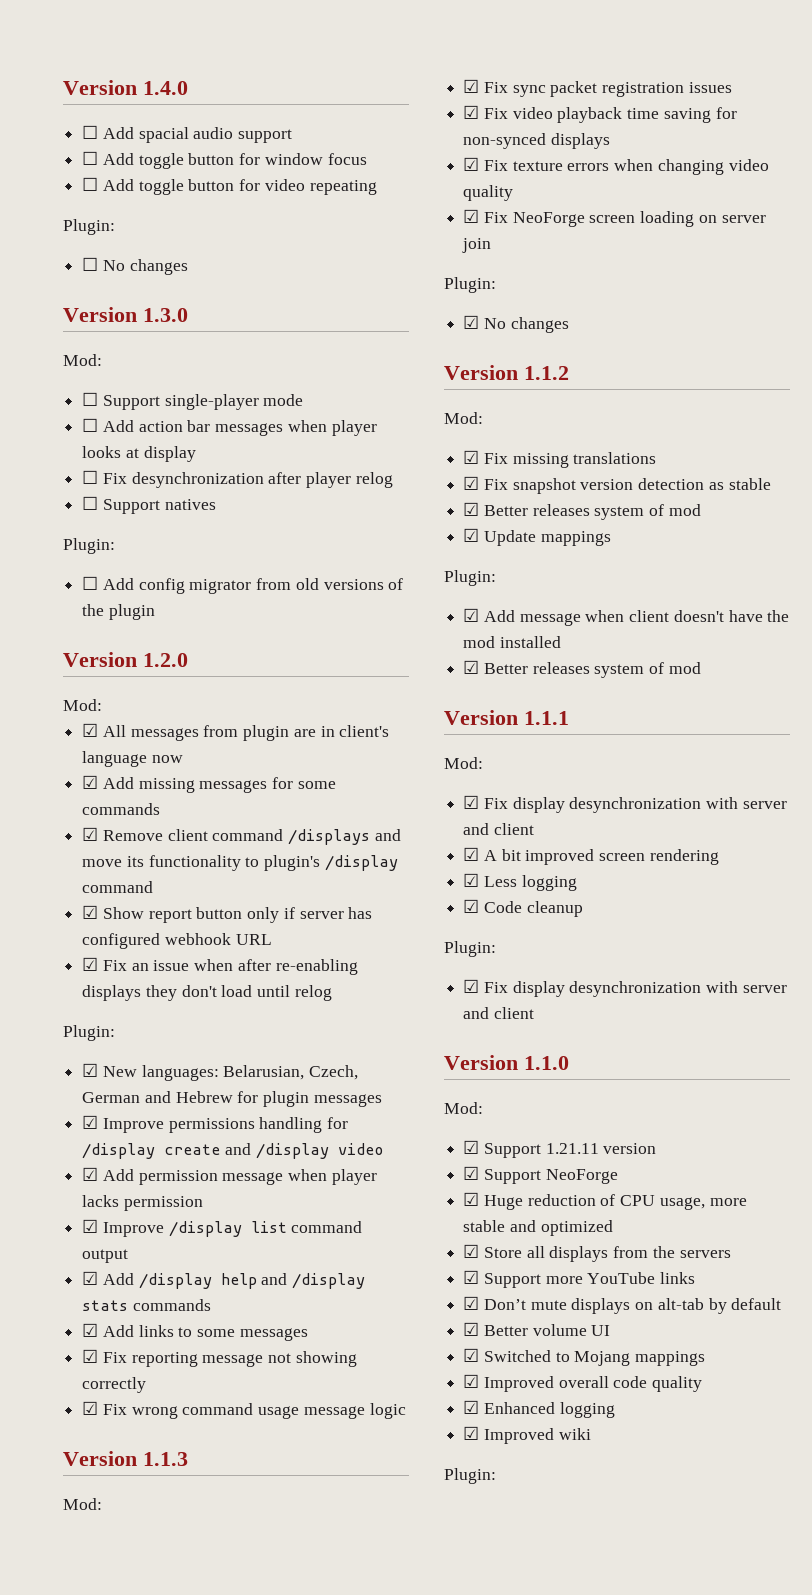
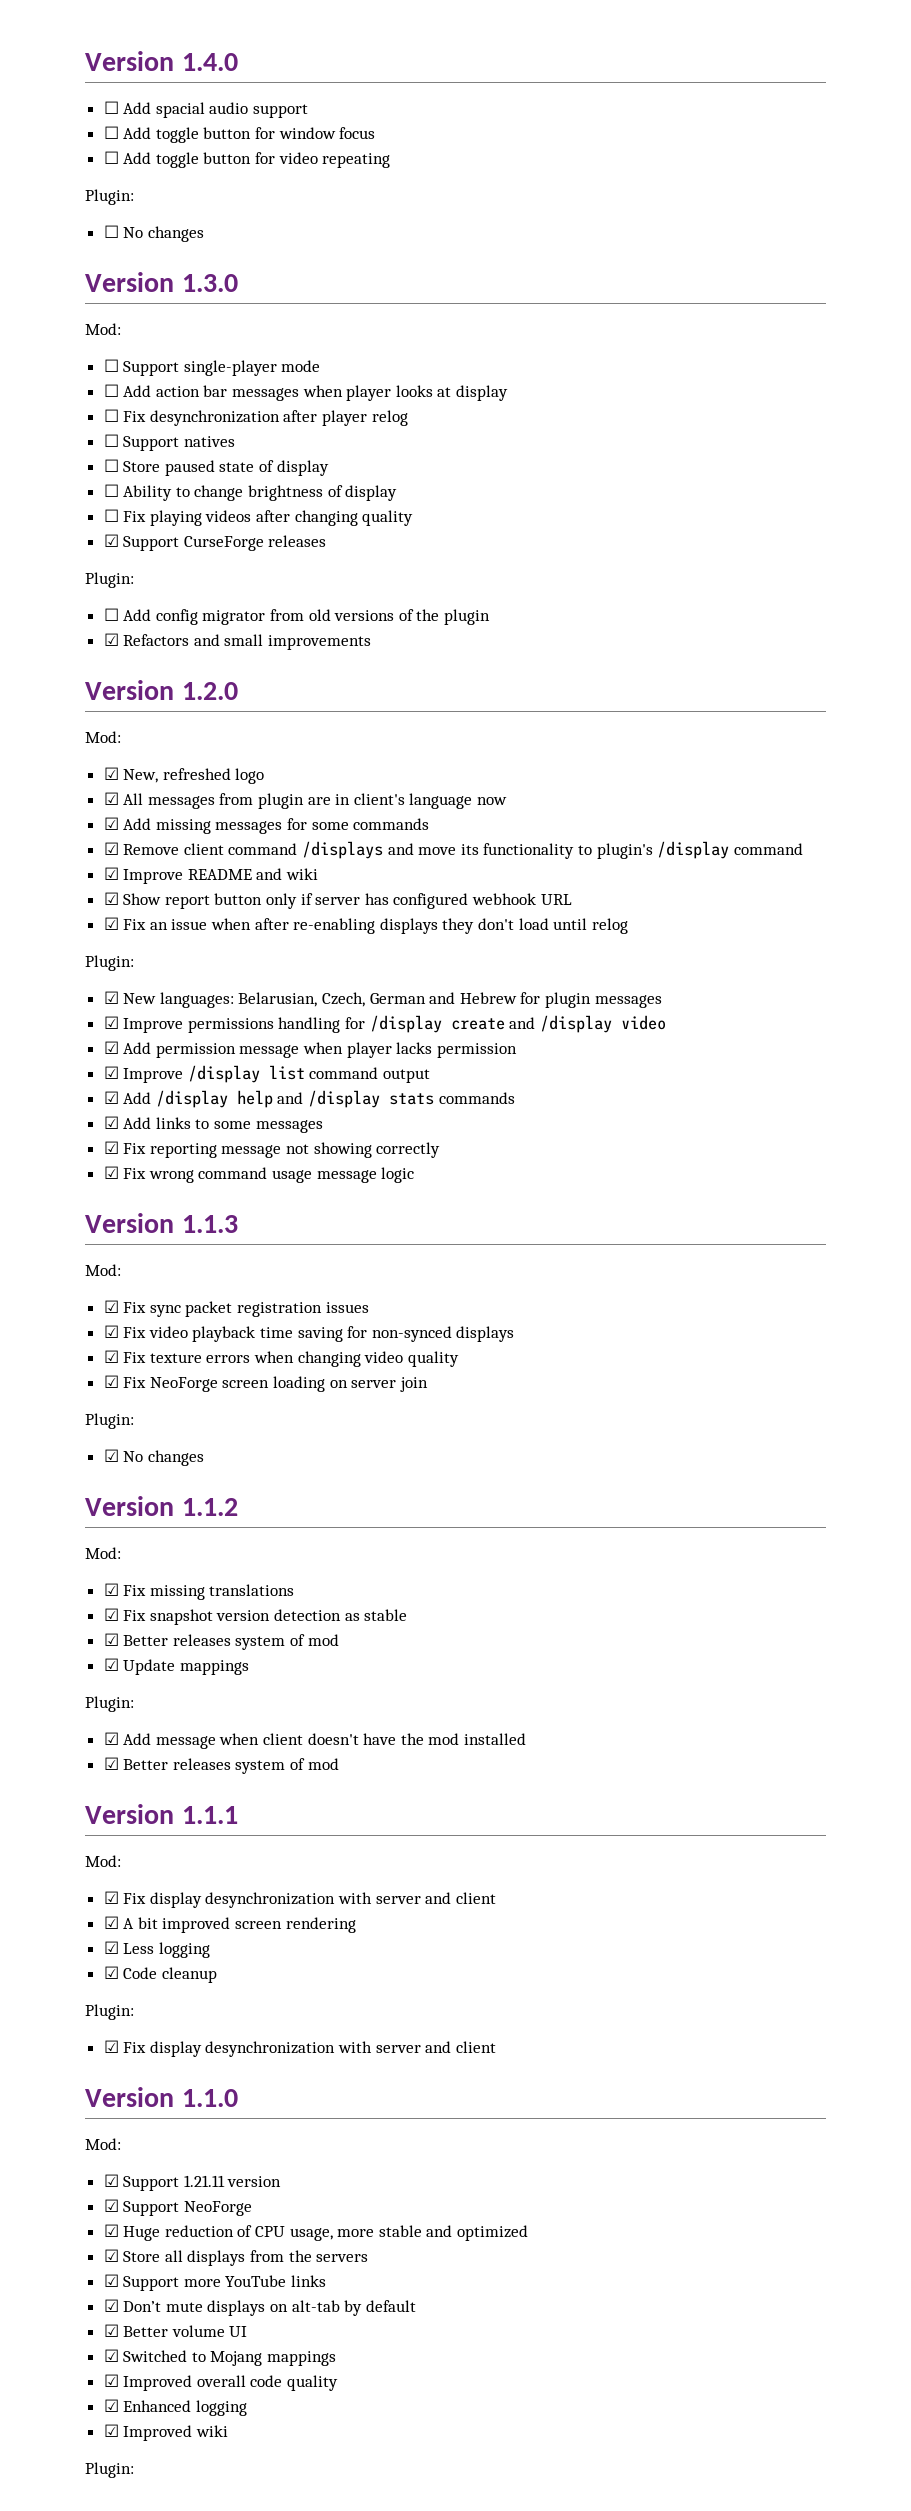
+ ☐ Store paused state of display
+ ☐ Ability to change brightness of display
+ ☐ Fix playing videos after changing quality
+ ☑ Support CurseForge releases
+ ☑ Refactors and small improvements
+ ☑ New, refreshed logo
+ ☑ Improve README and wiki

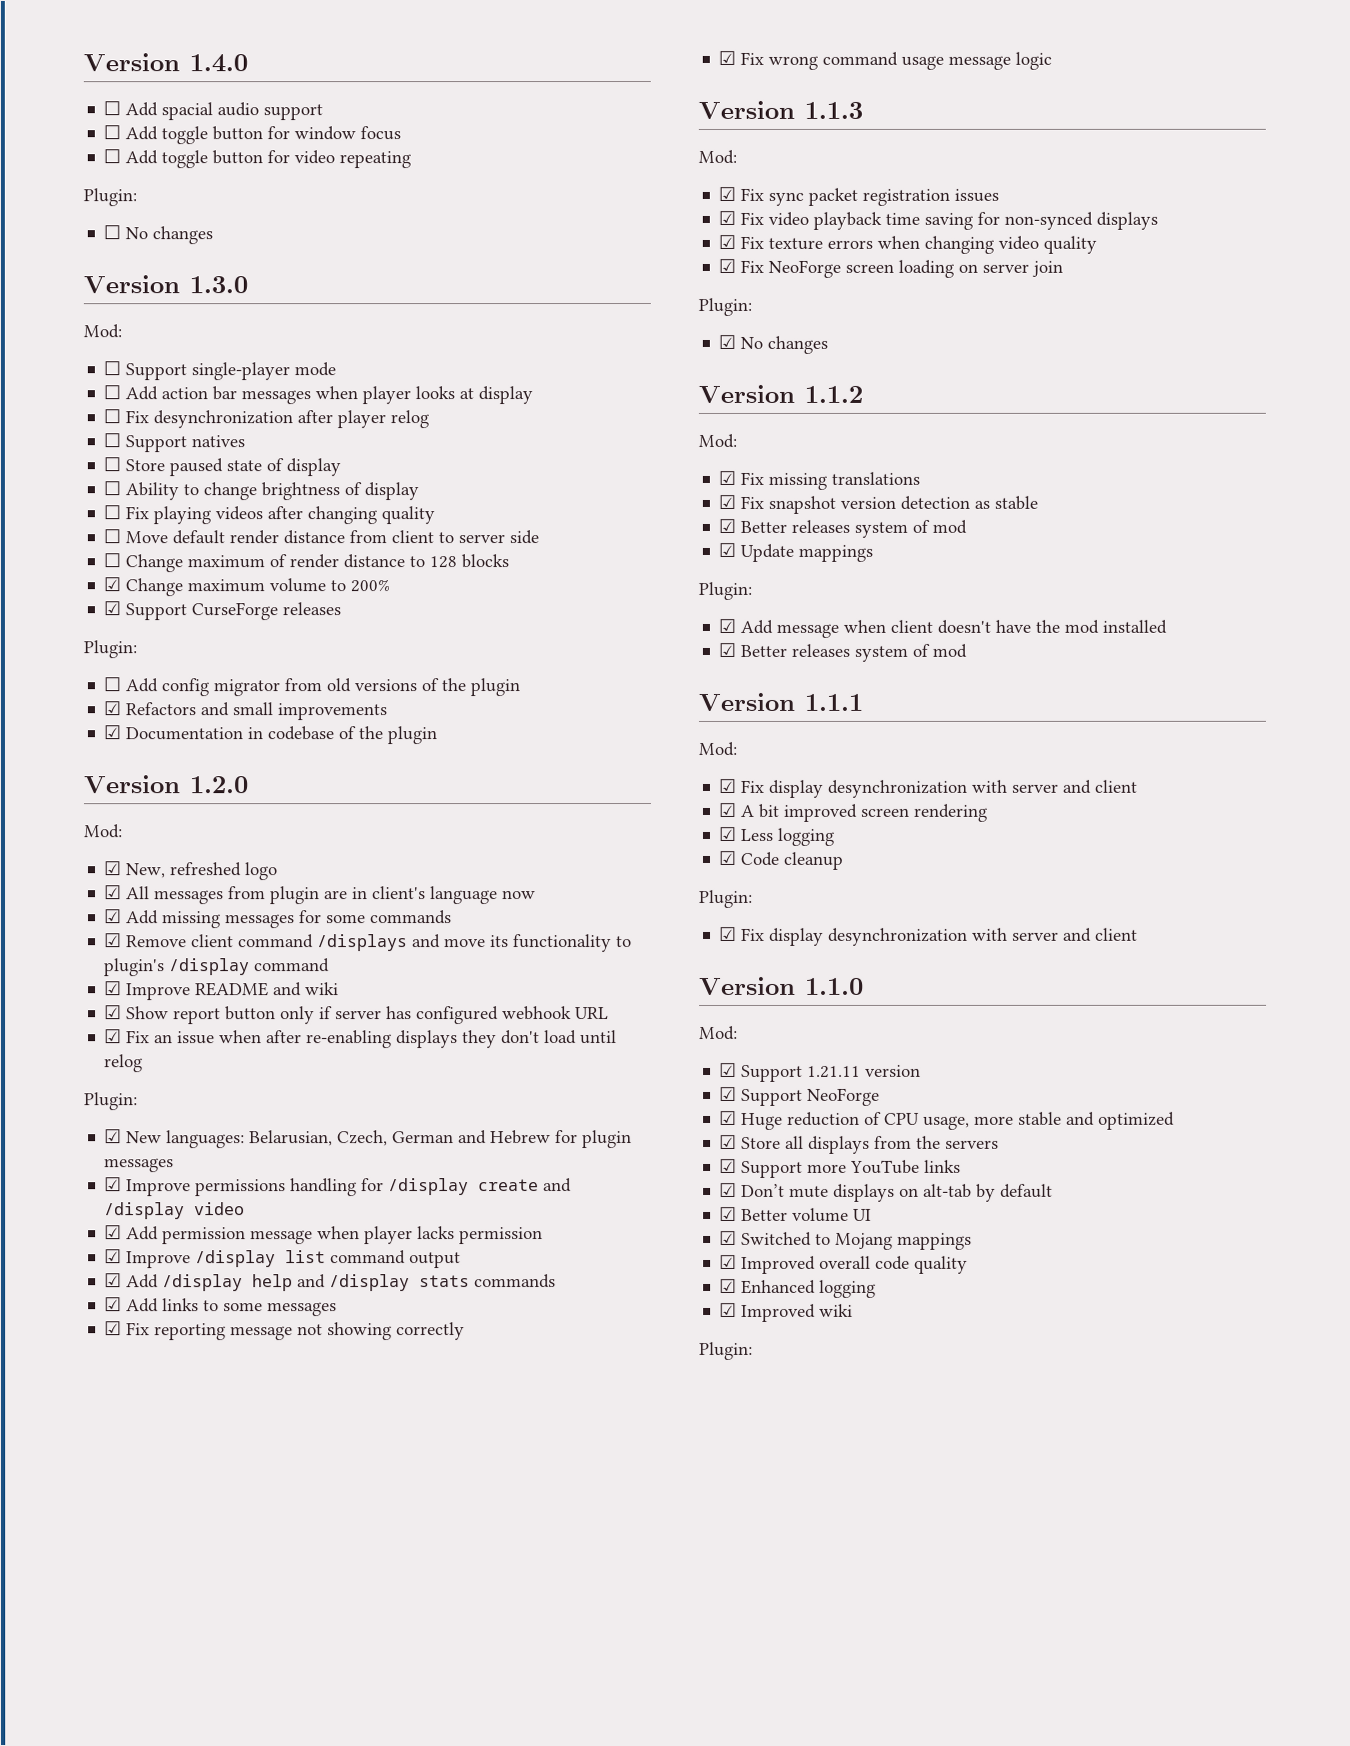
+ ☐ Move default render distance from client to server side
+ ☐ Change maximum of render distance to 128 blocks
+ ☑ Change maximum volume to 200%
+ ☑ Documentation in codebase of the plugin

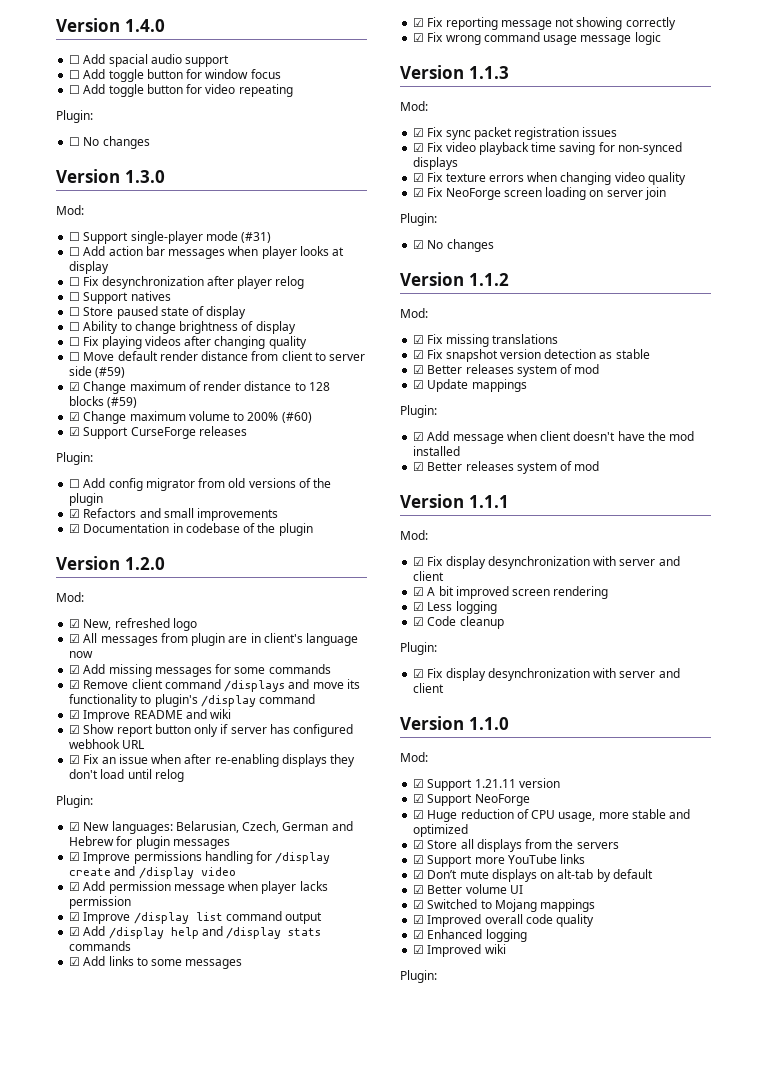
- ☐ Support single-player mode
+ ☐ Support single-player mode (#31)
- ☐ Move default render distance from client to server side
- ☐ Change maximum of render distance to 128 blocks
+ ☐ Move default render distance from client to server side (#59)
+ ☑ Change maximum of render distance to 128 blocks (#59)
- ☑ Change maximum volume to 200%
+ ☑ Change maximum volume to 200% (#60)

